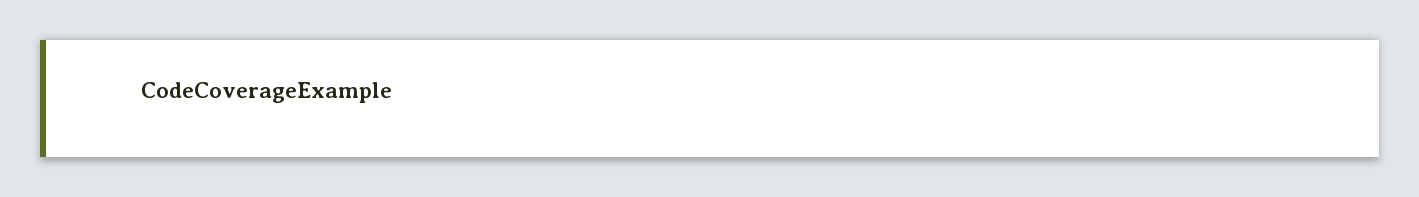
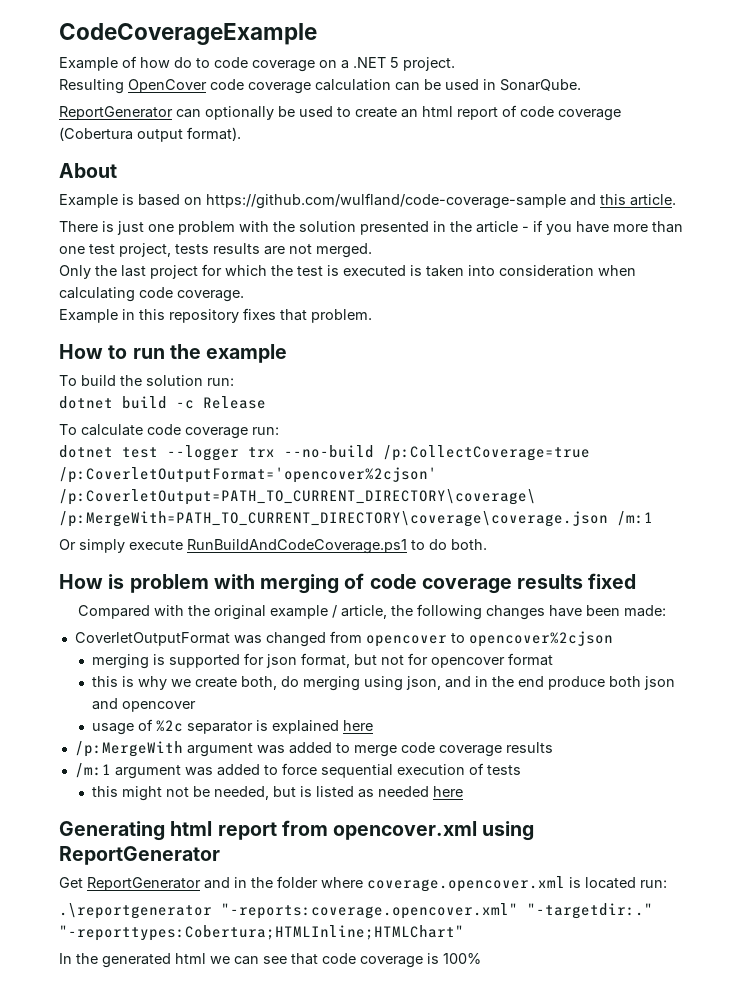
+ Example of how do to code coverage on a .NET 5 project.
+ Resulting OpenCover code coverage calculation can be used in SonarQube.
+ ReportGenerator can optionally be used to create an html report of code coverage (Cobertura output format).
+ About
+ Example is based on https://github.com/wulfland/code-coverage-sample and this article.
+ There is just one problem with the solution presented in the article - if you have more than one test project, tests results are not merged.
+ Only the last project for which the test is executed is taken into consideration when calculating code coverage.
+ Example in this repository fixes that problem.
+ How to run the example
+ To build the solution run:
+ dotnet build -c Release
+ To calculate code coverage run:
+ dotnet test --logger trx --no-build /p:CollectCoverage=true /p:CoverletOutputFormat='opencover%2cjson' /p:CoverletOutput=PATH_TO_CURRENT_DIRECTORY\coverage\ /p:MergeWith=PATH_TO_CURRENT_DIRECTORY\coverage\coverage.json /m:1
+ Or simply execute RunBuildAndCodeCoverage.ps1 to do both.
+ How is problem with merging of code coverage results fixed
+ Compared with the original example / article, the following changes have been made:
+ CoverletOutputFormat was changed from opencover to opencover%2cjson
+ merging is supported for json format, but not for opencover format
+ this is why we create both, do merging using json, and in the end produce both json and opencover
+ usage of %2c separator is explained here
+ /p:MergeWith argument was added to merge code coverage results
+ /m:1 argument was added to force sequential execution of tests
+ this might not be needed, but is listed as needed here
+ Generating html report from opencover.xml using ReportGenerator
+ Get ReportGenerator and in the folder where coverage.opencover.xml is located run:
+ .\reportgenerator "-reports:coverage.opencover.xml" "-targetdir:." "-reporttypes:Cobertura;HTMLInline;HTMLChart"
+ In the generated html we can see that code coverage is 100%

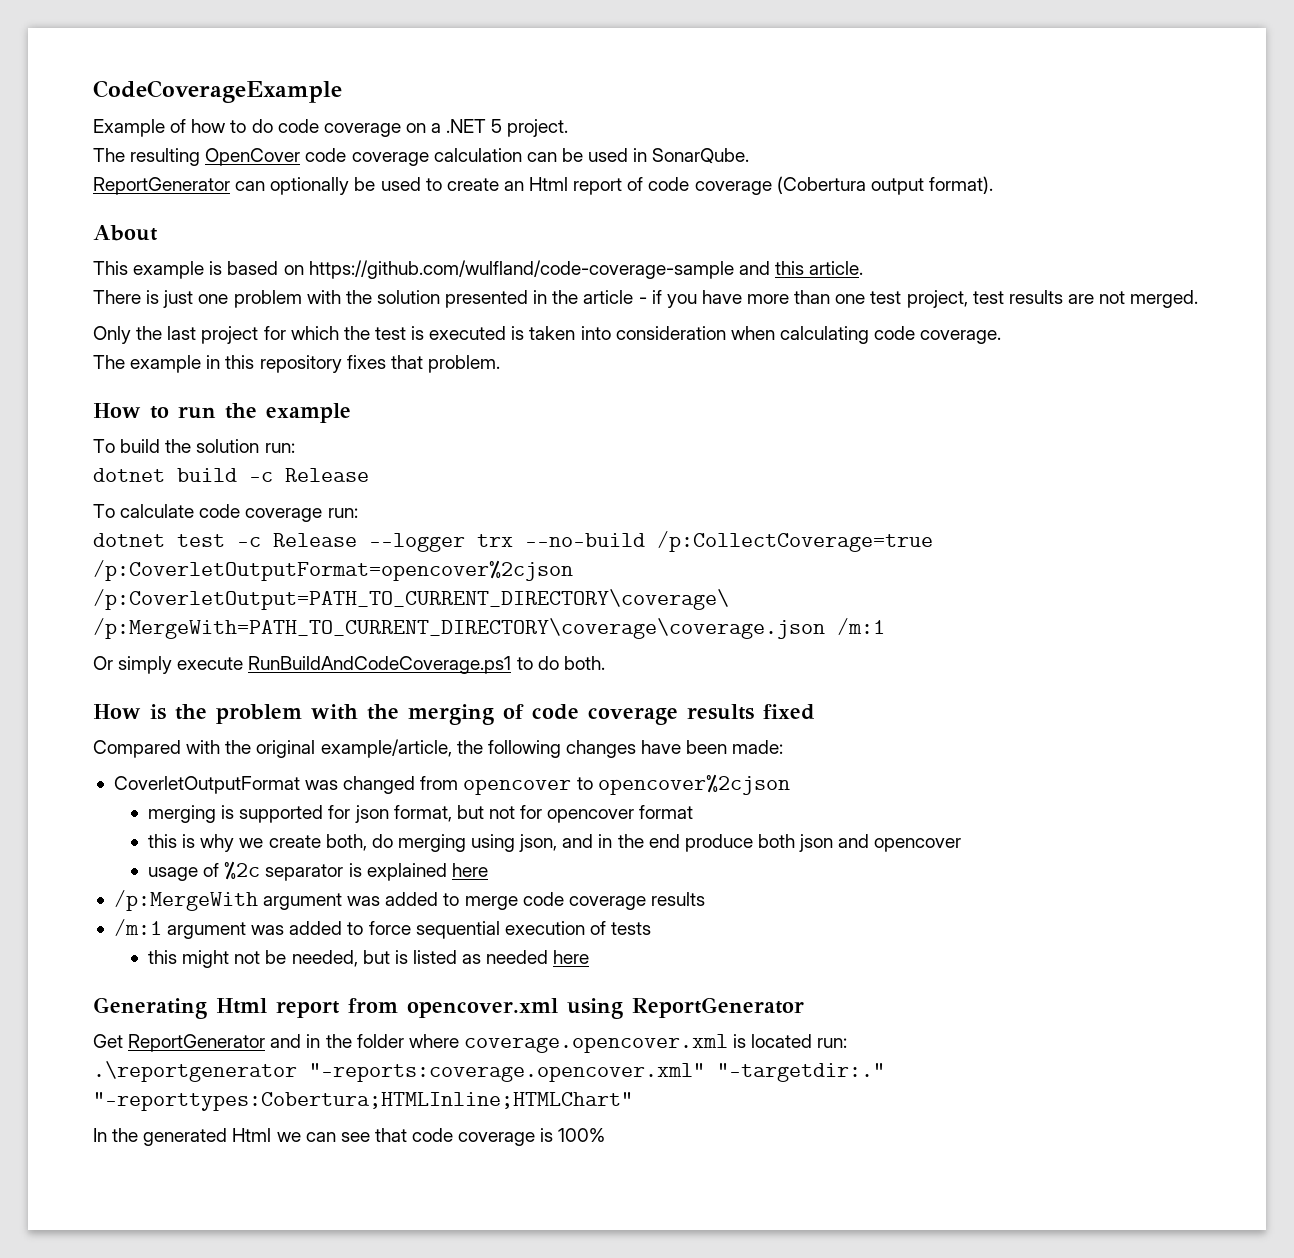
- Example of how do to code coverage on a .NET 5 project.
+ Example of how to do code coverage on a .NET 5 project.
- Resulting OpenCover code coverage calculation can be used in SonarQube.
+ The resulting OpenCover code coverage calculation can be used in SonarQube.
- ReportGenerator can optionally be used to create an html report of code coverage (Cobertura output format).
+ ReportGenerator can optionally be used to create an Html report of code coverage (Cobertura output format).
- Example is based on https://github.com/wulfland/code-coverage-sample and this article.
+ This example is based on https://github.com/wulfland/code-coverage-sample and this article.
- There is just one problem with the solution presented in the article - if you have more than one test project, tests results are not merged.
+ There is just one problem with the solution presented in the article - if you have more than one test project, test results are not merged.
- Example in this repository fixes that problem.
+ The example in this repository fixes that problem.
- dotnet test --logger trx --no-build /p:CollectCoverage=true /p:CoverletOutputFormat='opencover%2cjson' /p:CoverletOutput=PATH_TO_CURRENT_DIRECTORY\coverage\ /p:MergeWith=PATH_TO_CURRENT_DIRECTORY\coverage\coverage.json /m:1
+ dotnet test -c Release --logger trx --no-build /p:CollectCoverage=true /p:CoverletOutputFormat=opencover%2cjson /p:CoverletOutput=PATH_TO_CURRENT_DIRECTORY\coverage\ /p:MergeWith=PATH_TO_CURRENT_DIRECTORY\coverage\coverage.json /m:1
- How is problem with merging of code coverage results fixed
+ How is the problem with the merging of code coverage results fixed
- Compared with the original example / article, the following changes have been made:
+ Compared with the original example/article, the following changes have been made:
- Generating html report from opencover.xml using ReportGenerator
+ Generating Html report from opencover.xml using ReportGenerator
- In the generated html we can see that code coverage is 100%
+ In the generated Html we can see that code coverage is 100%

